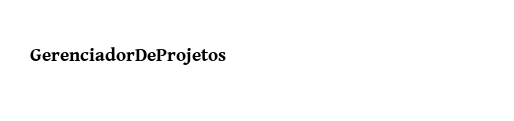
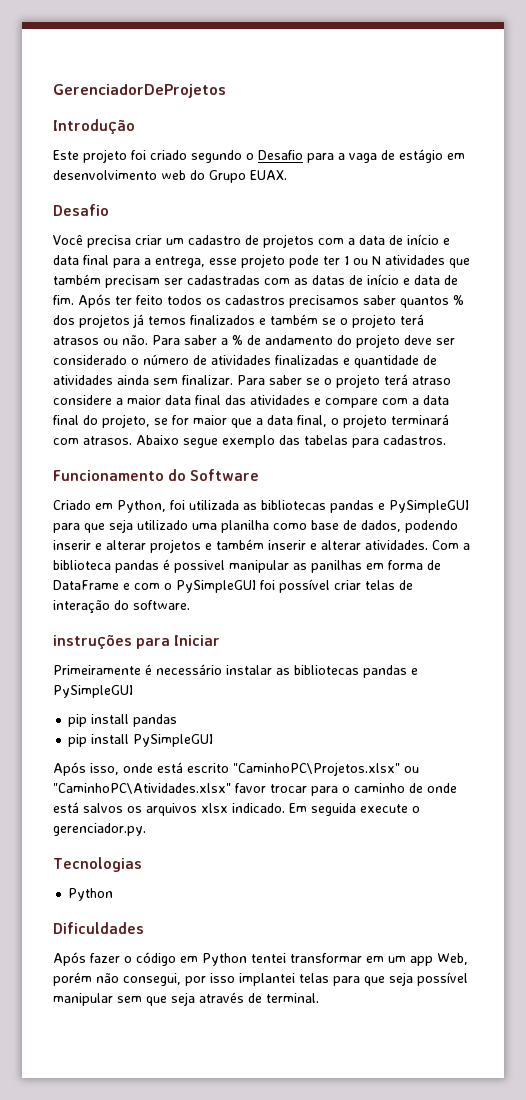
+ Introdução
+ Este projeto foi criado segundo o Desafio para a vaga de estágio em desenvolvimento web do Grupo EUAX.
+ Desafio
+ Você precisa criar um cadastro de projetos com a data de início e data final para a entrega, esse projeto pode ter 1 ou N atividades que também precisam ser cadastradas com as datas de início e data de fim. Após ter feito todos os cadastros precisamos saber quantos % dos projetos já temos finalizados e também se o projeto terá atrasos ou não. Para saber a % de andamento do projeto deve ser considerado o número de atividades finalizadas e quantidade de atividades ainda sem finalizar. Para saber se o projeto terá atraso considere a maior data final das atividades e compare com a data final do projeto, se for maior que a data final, o projeto terminará com atrasos. Abaixo segue exemplo das tabelas para cadastros.
+ Funcionamento do Software
+ Criado em Python, foi utilizada as bibliotecas pandas e PySimpleGUI para que seja utilizado uma planilha como base de dados, podendo inserir e alterar projetos e também inserir e alterar atividades. Com a biblioteca pandas é possivel manipular as panilhas em forma de DataFrame e com o PySimpleGUI foi possível criar telas de interação do software.
+ instruções para Iniciar
+ Primeiramente é necessário instalar as bibliotecas pandas e PySimpleGUI
+ pip install pandas
+ pip install PySimpleGUI
+ Após isso, onde está escrito "CaminhoPC\Projetos.xlsx" ou "CaminhoPC\Atividades.xlsx" favor trocar para o caminho de onde está salvos os arquivos xlsx indicado. Em seguida execute o gerenciador.py.
+ Tecnologias
+ Python
+ Dificuldades
+ Após fazer o código em Python tentei transformar em um app Web, porém não consegui, por isso implantei telas para que seja possível manipular sem que seja através de terminal.

